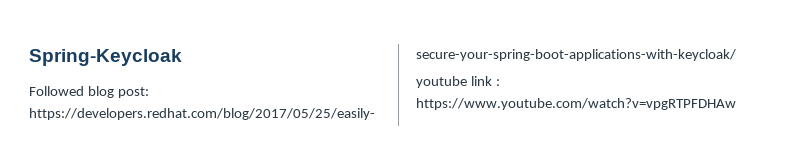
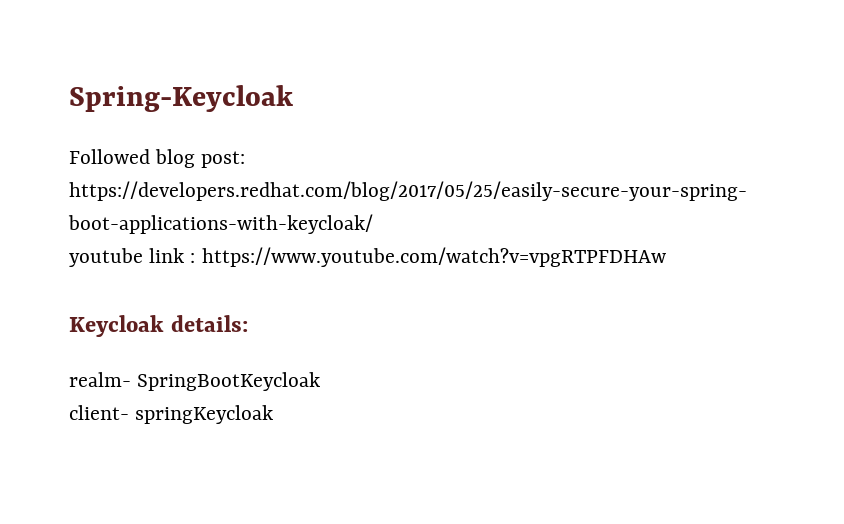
+ Keycloak details:
+ realm- SpringBootKeycloak
+ client- springKeycloak

